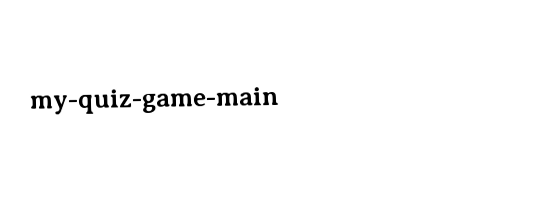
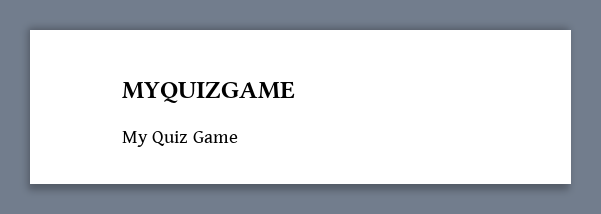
- my-quiz-game-main
+ MYQUIZGAME
+ My Quiz Game

